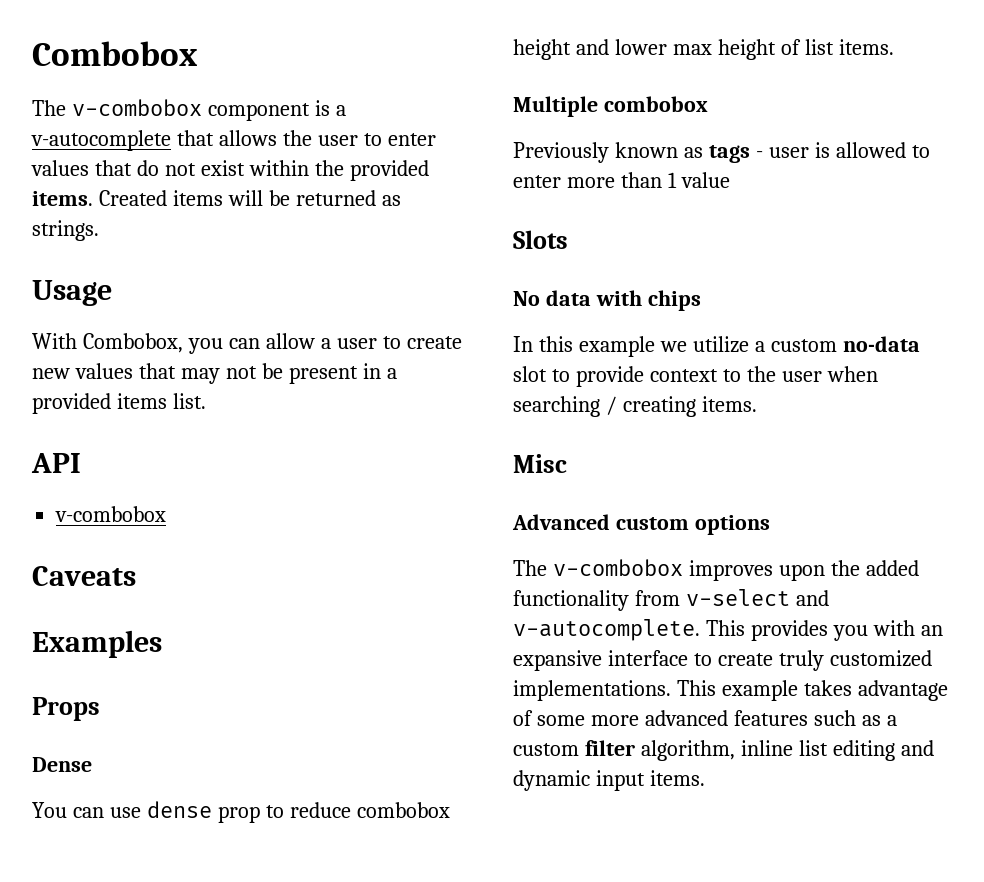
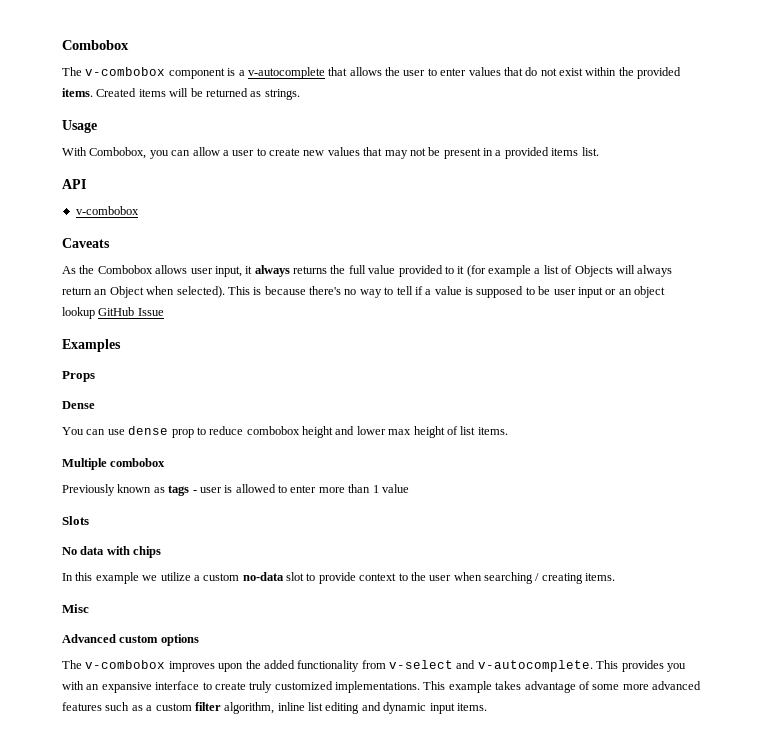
+ As the Combobox allows user input, it always returns the full value provided to it (for example a list of Objects will always return an Object when selected). This is because there's no way to tell if a value is supposed to be user input or an object lookup GitHub Issue

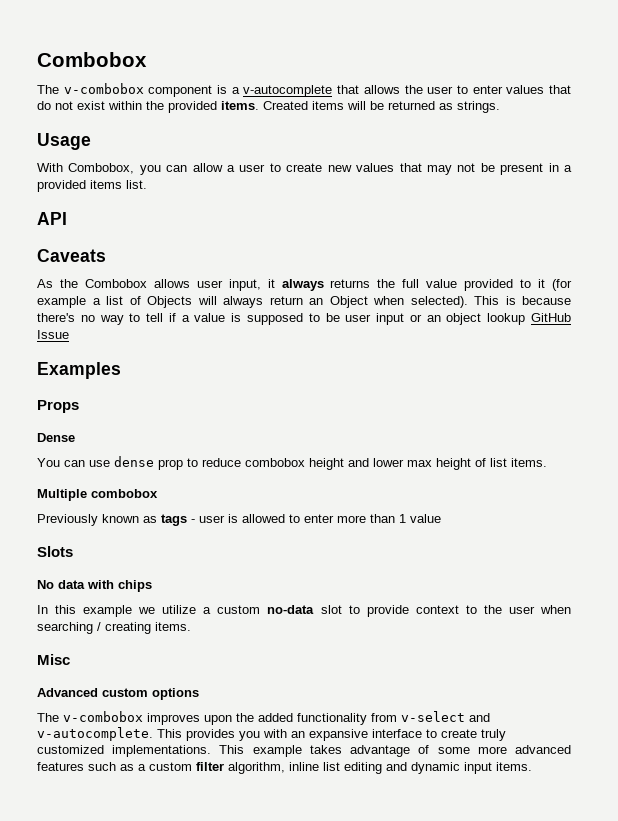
  API
- v-combobox

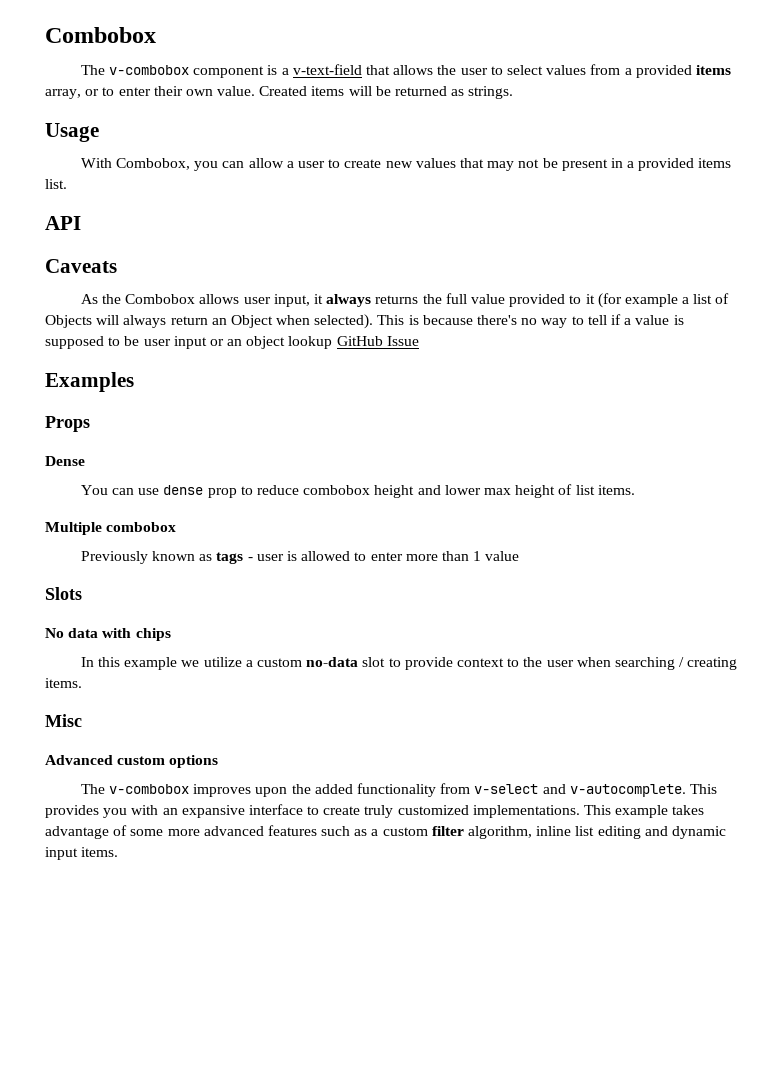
- The v-combobox component is a v-autocomplete that allows the user to enter values that do not exist within the provided items.
+ The v-combobox component is a v-text-field that allows the user to select values from a provided items array, or to enter their own value.

